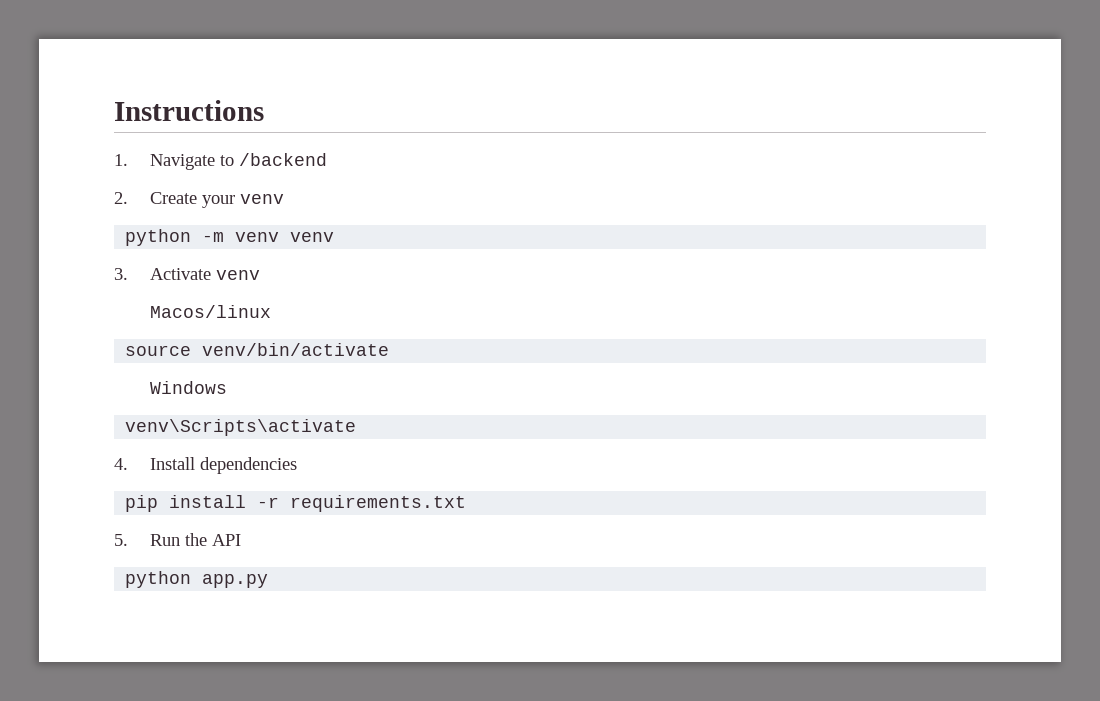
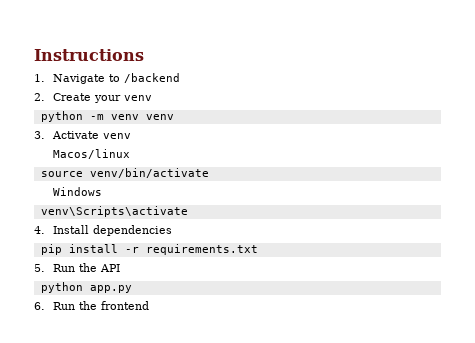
+ 6. Run the frontend

